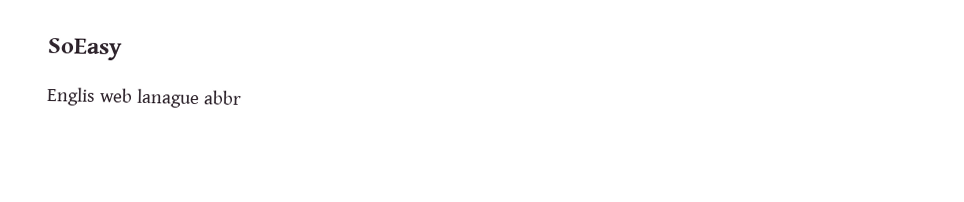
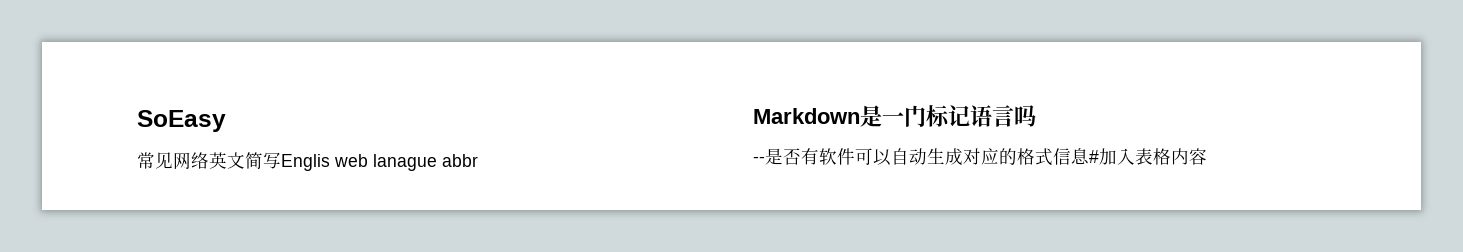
- Englis web lanague abbr
+ 常见网络英文简写Englis web lanague abbr
+ Markdown是一门标记语言吗
+ --是否有软件可以自动生成对应的格式信息#加入表格内容

